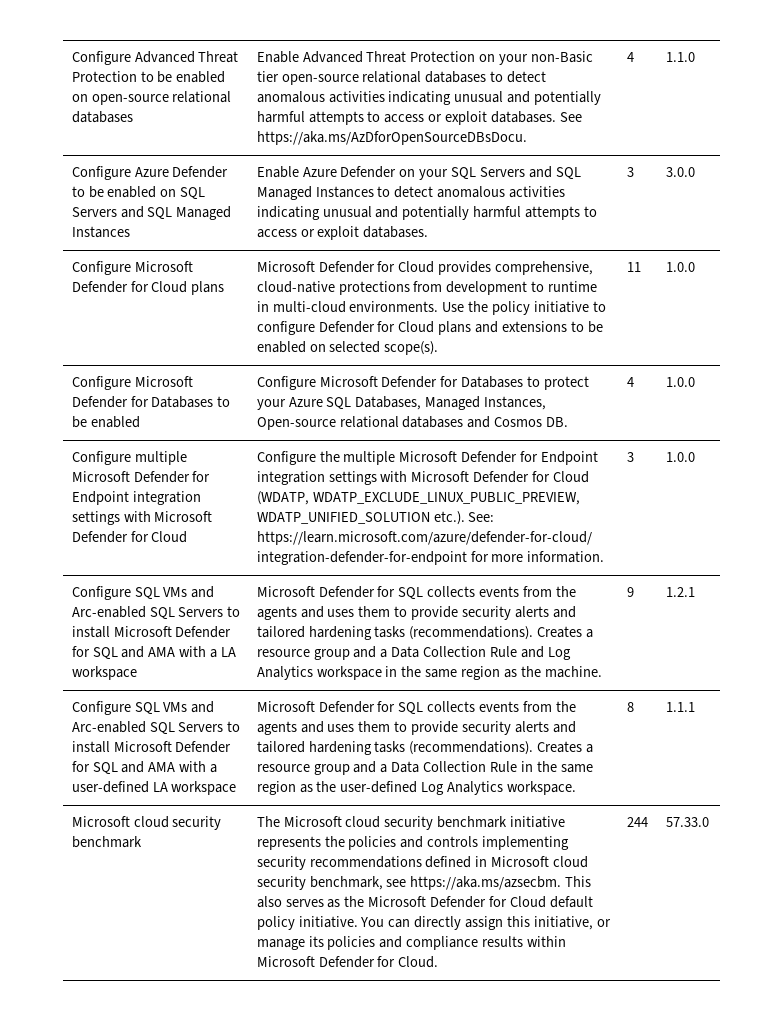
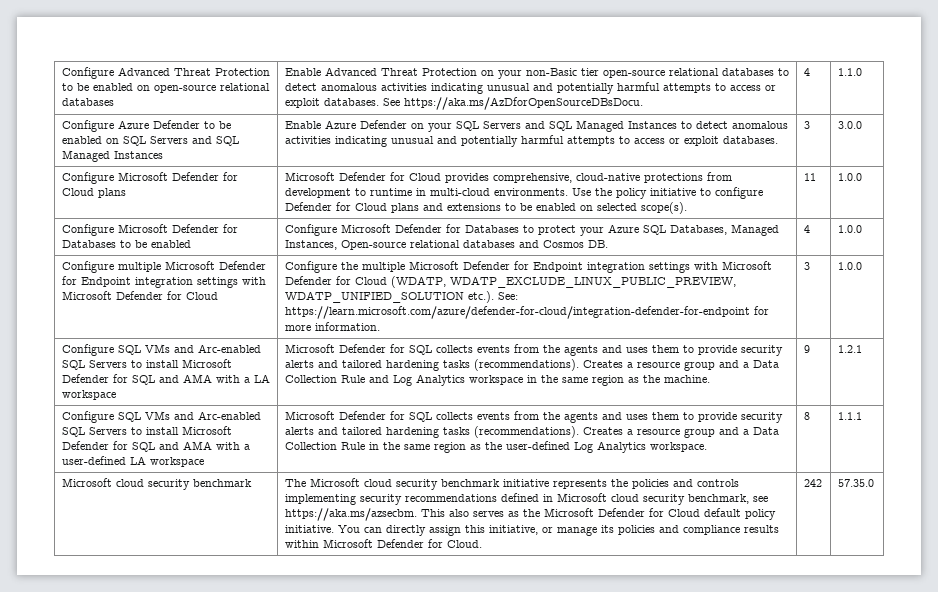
- 244 | 57.33.0
+ 242 | 57.35.0

